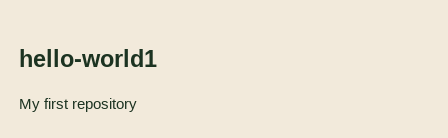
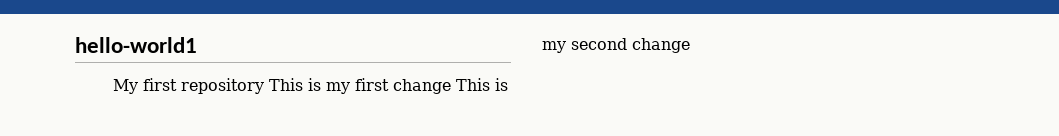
- My first repository
+ My first repository This is my first change This is my second change

